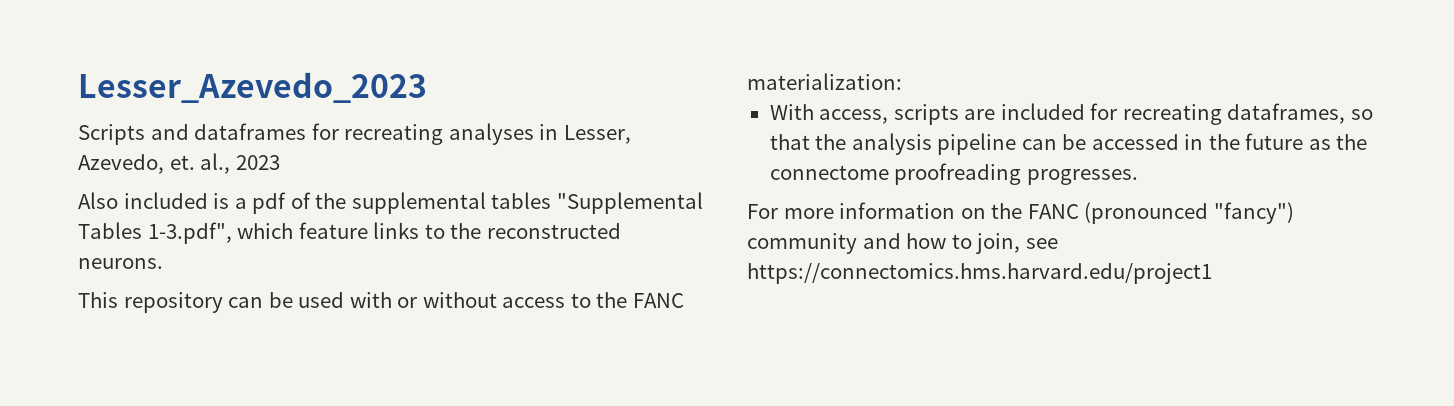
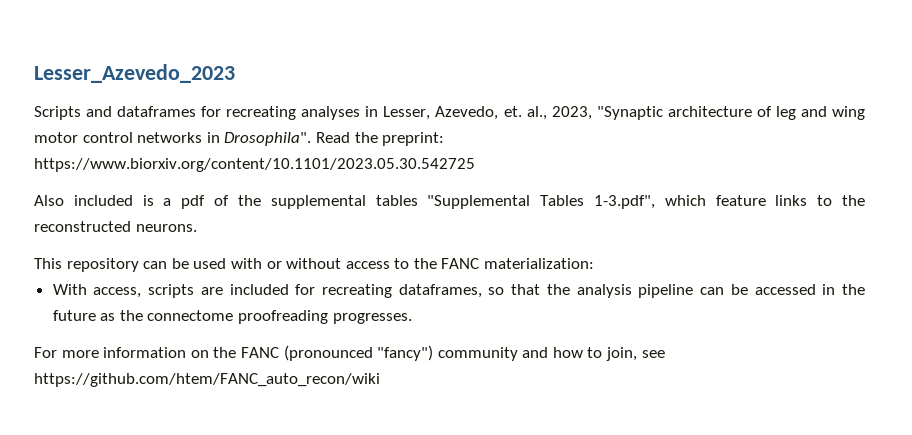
- Scripts and dataframes for recreating analyses in Lesser, Azevedo, et. al., 2023
+ Scripts and dataframes for recreating analyses in Lesser, Azevedo, et. al., 2023, "Synaptic architecture of leg and wing motor control networks in Drosophila". Read the preprint: https://www.biorxiv.org/content/10.1101/2023.05.30.542725
- For more information on the FANC (pronounced "fancy") community and how to join, see https://connectomics.hms.harvard.edu/project1
+ For more information on the FANC (pronounced "fancy") community and how to join, see https://github.com/htem/FANC_auto_recon/wiki

